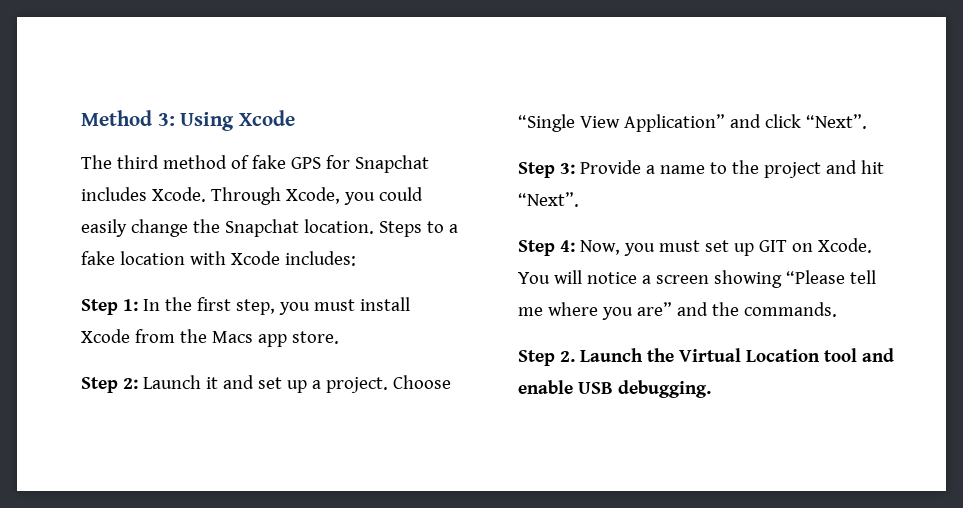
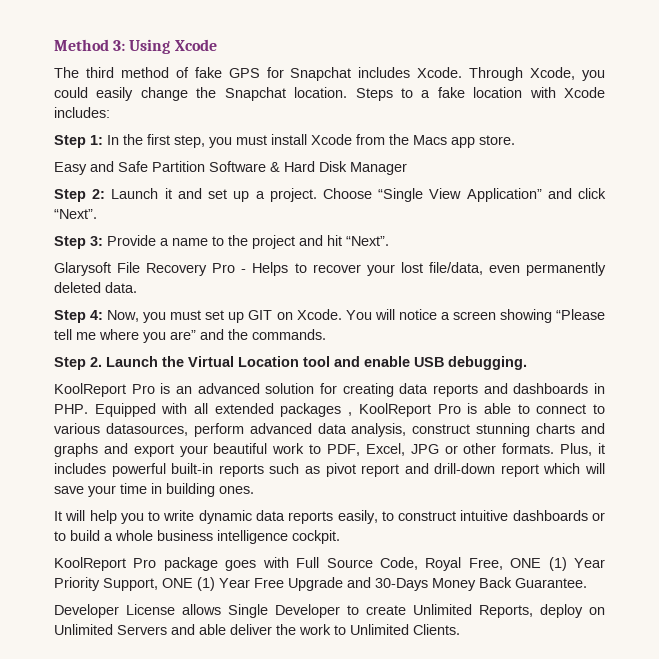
+ Easy and Safe Partition Software & Hard Disk Manager
+ Glarysoft File Recovery Pro - Helps to recover your lost file/data, even permanently deleted data.
+ KoolReport Pro is an advanced solution for creating data reports and dashboards in PHP. Equipped with all extended packages , KoolReport Pro is able to connect to various datasources, perform advanced data analysis, construct stunning charts and graphs and export your beautiful work to PDF, Excel, JPG or other formats. Plus, it includes powerful built-in reports such as pivot report and drill-down report which will save your time in building ones.
+ It will help you to write dynamic data reports easily, to construct intuitive dashboards or to build a whole business intelligence cockpit.
+ KoolReport Pro package goes with Full Source Code, Royal Free, ONE (1) Year Priority Support, ONE (1) Year Free Upgrade and 30-Days Money Back Guarantee.
+ Developer License allows Single Developer to create Unlimited Reports, deploy on Unlimited Servers and able deliver the work to Unlimited Clients.

